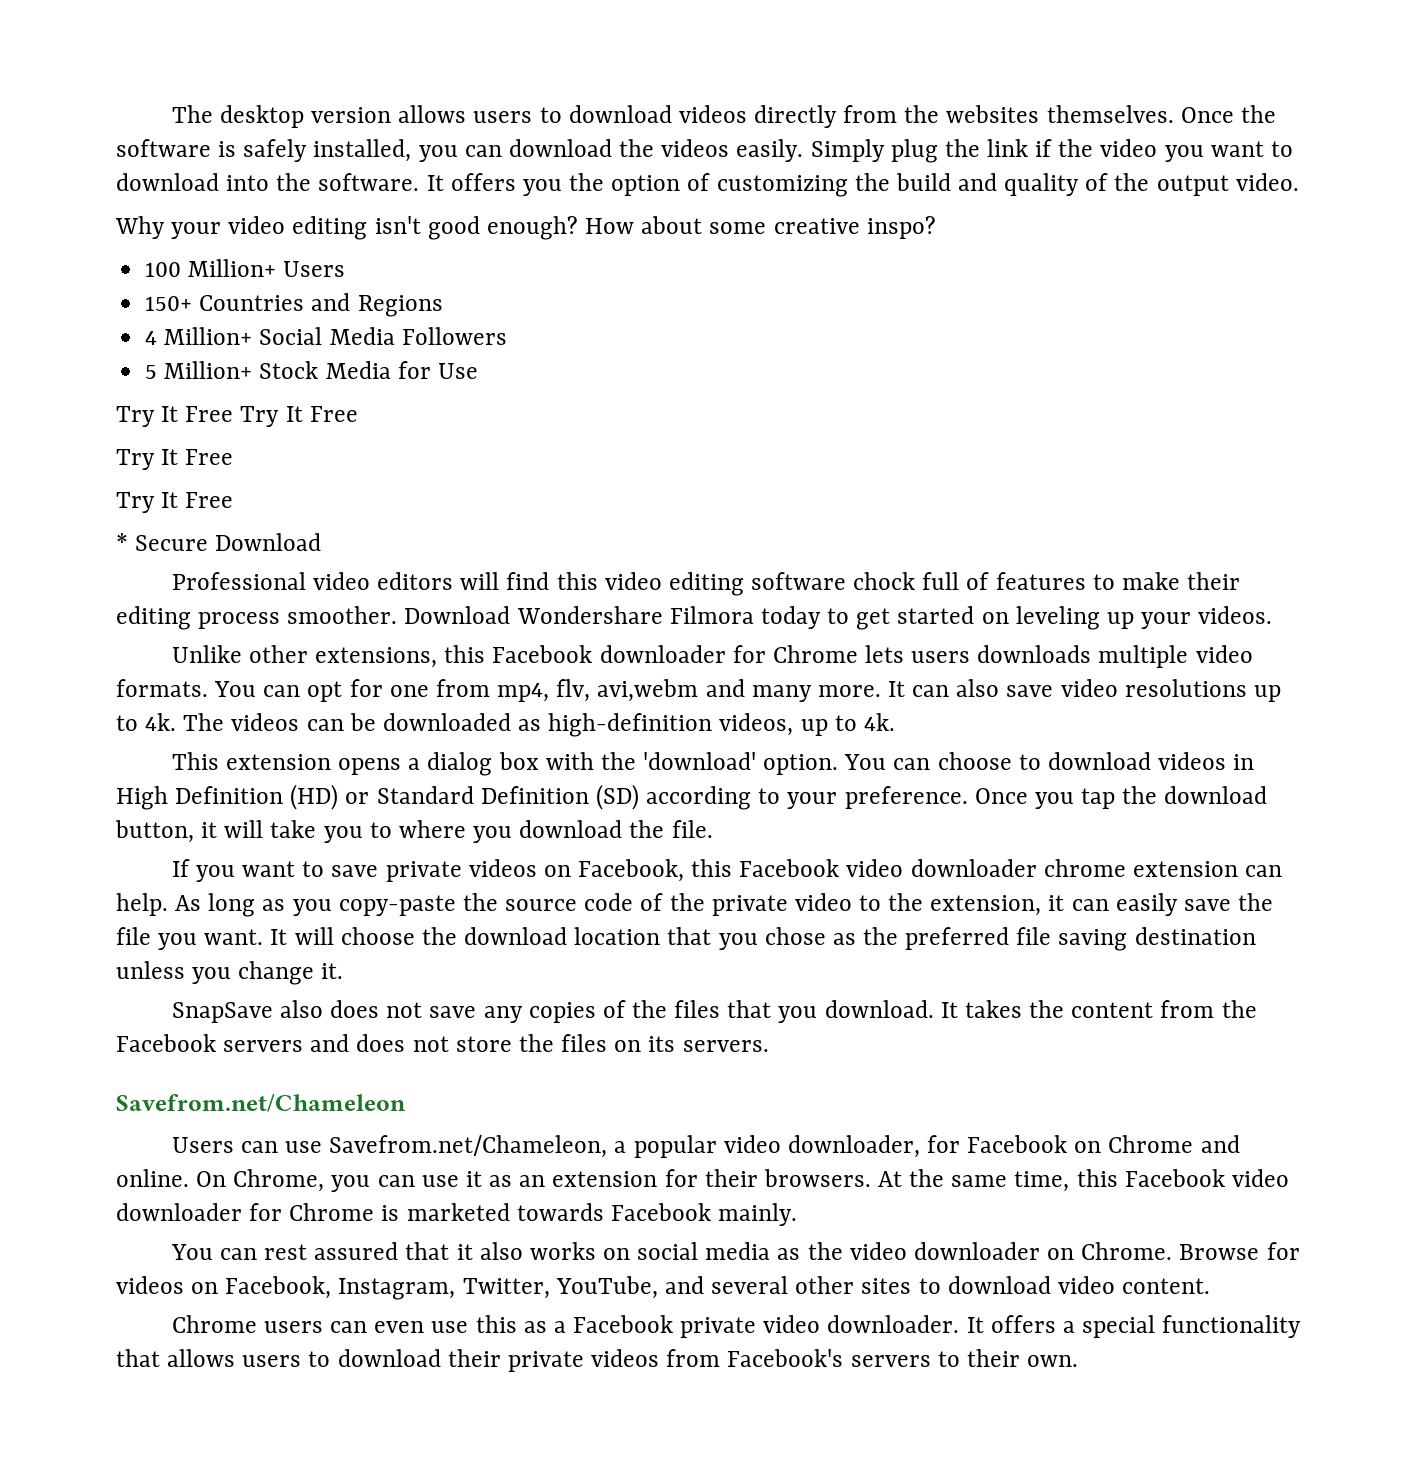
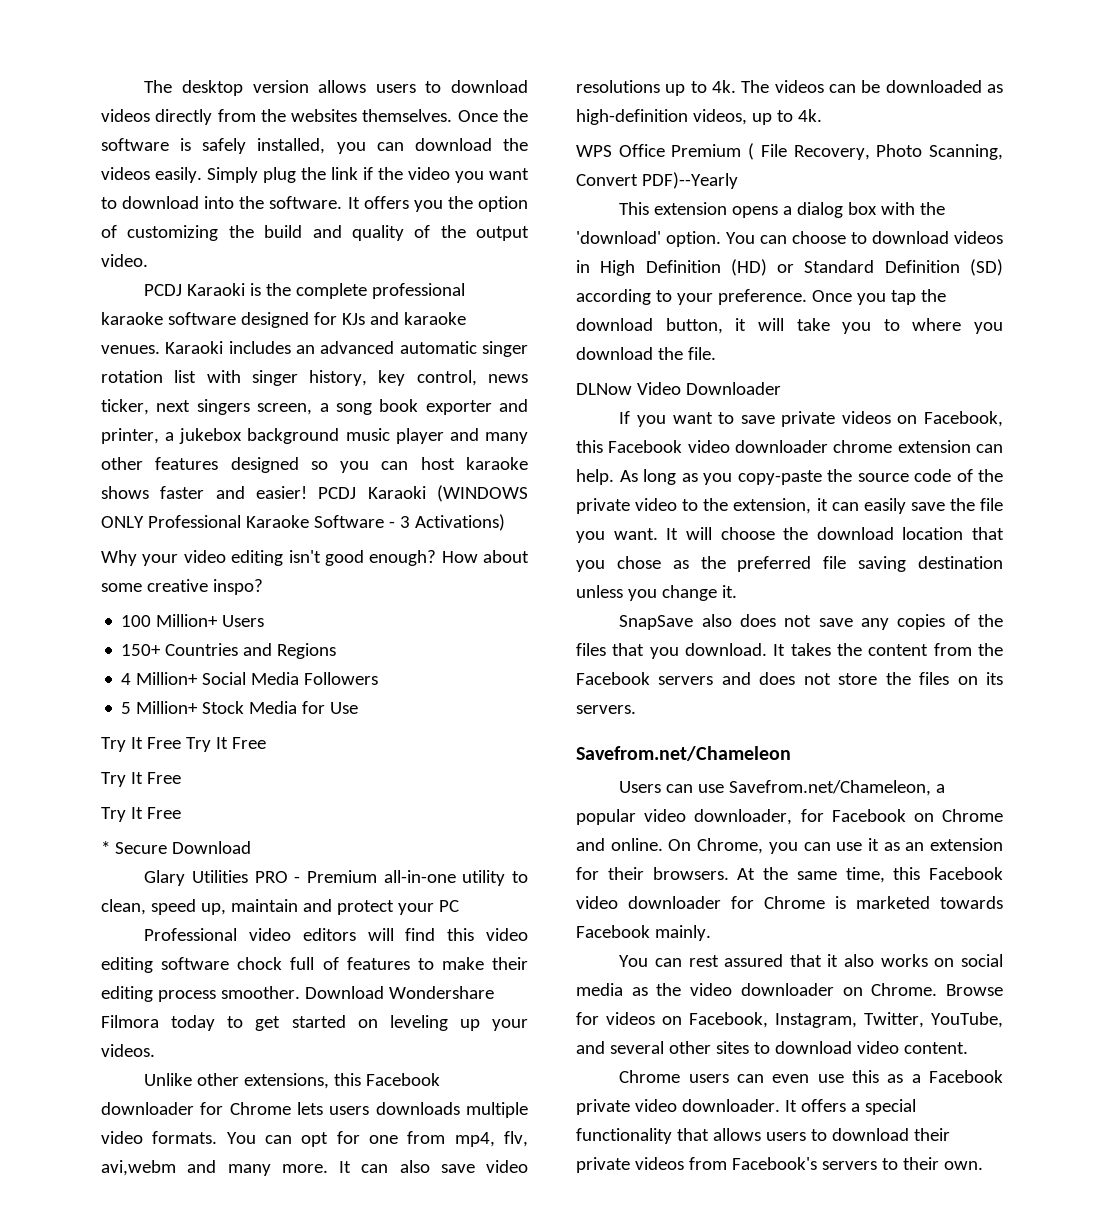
+ PCDJ Karaoki is the complete professional karaoke software designed for KJs and karaoke venues. Karaoki includes an advanced automatic singer rotation list with singer history, key control, news ticker, next singers screen, a song book exporter and printer, a jukebox background music player and many other features designed so you can host karaoke shows faster and easier! PCDJ Karaoki (WINDOWS ONLY Professional Karaoke Software - 3 Activations)
+ Glary Utilities PRO - Premium all-in-one utility to clean, speed up, maintain and protect your PC
+ WPS Office Premium ( File Recovery, Photo Scanning, Convert PDF)--Yearly
+ DLNow Video Downloader

